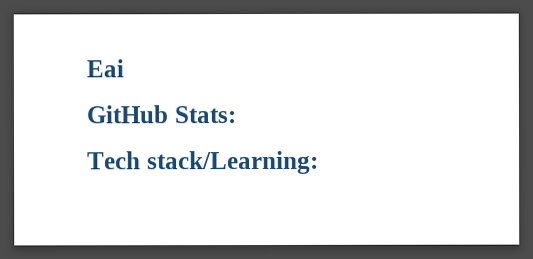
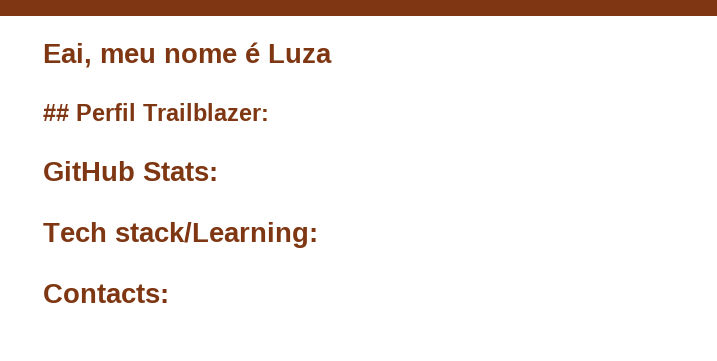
- Eai
+ Eai, meu nome é Luza
+ ## Perfil Trailblazer:
+ Contacts:

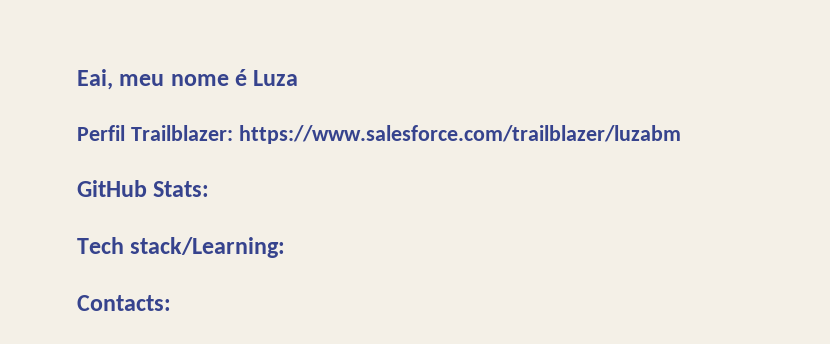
- ## Perfil Trailblazer:
+ Perfil Trailblazer: https://www.salesforce.com/trailblazer/luzabm

